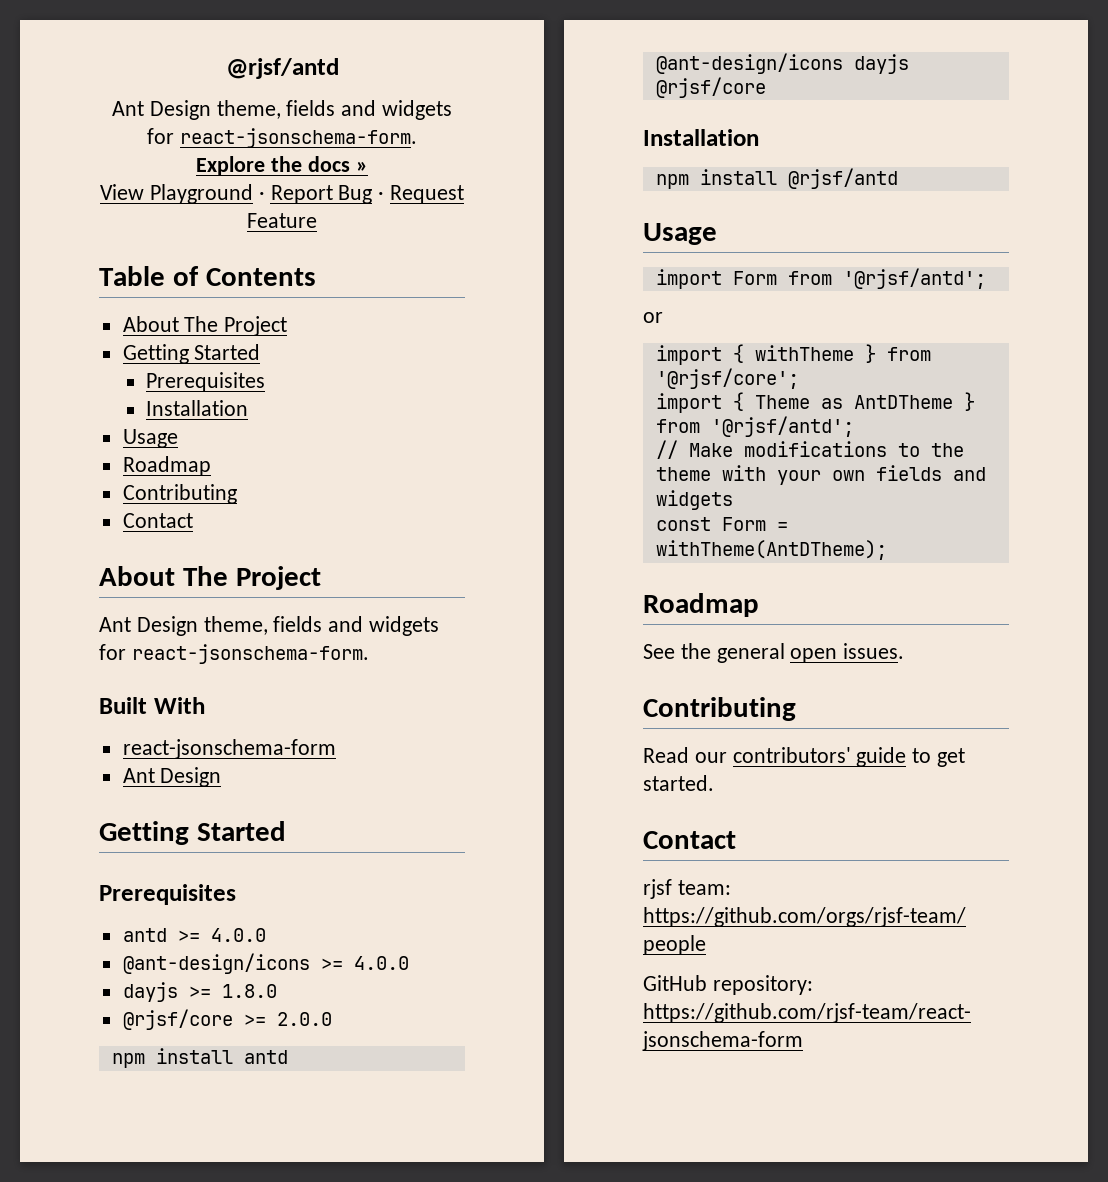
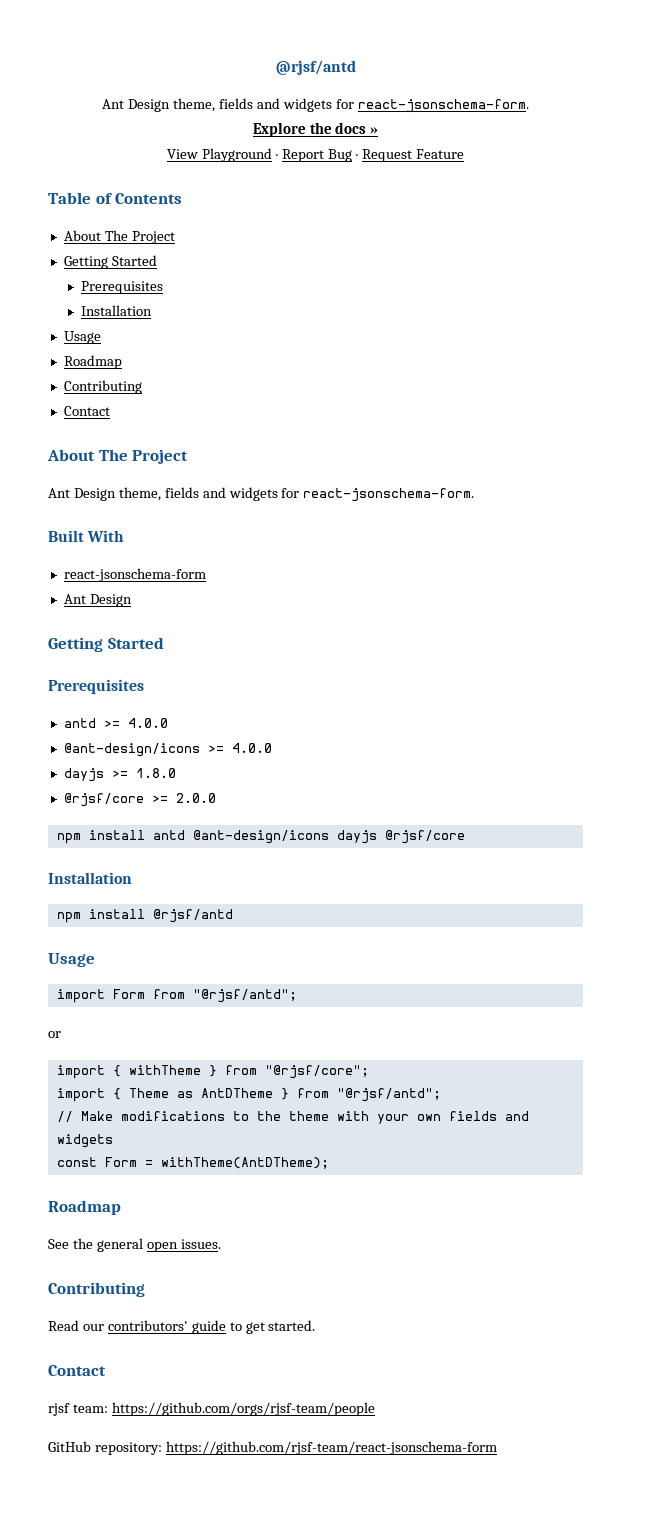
- import Form from '@rjsf/antd';
+ import Form from "@rjsf/antd";
- import { withTheme } from '@rjsf/core';
+ import { withTheme } from "@rjsf/core";
- import { Theme as AntDTheme } from '@rjsf/antd';
+ import { Theme as AntDTheme } from "@rjsf/antd";

